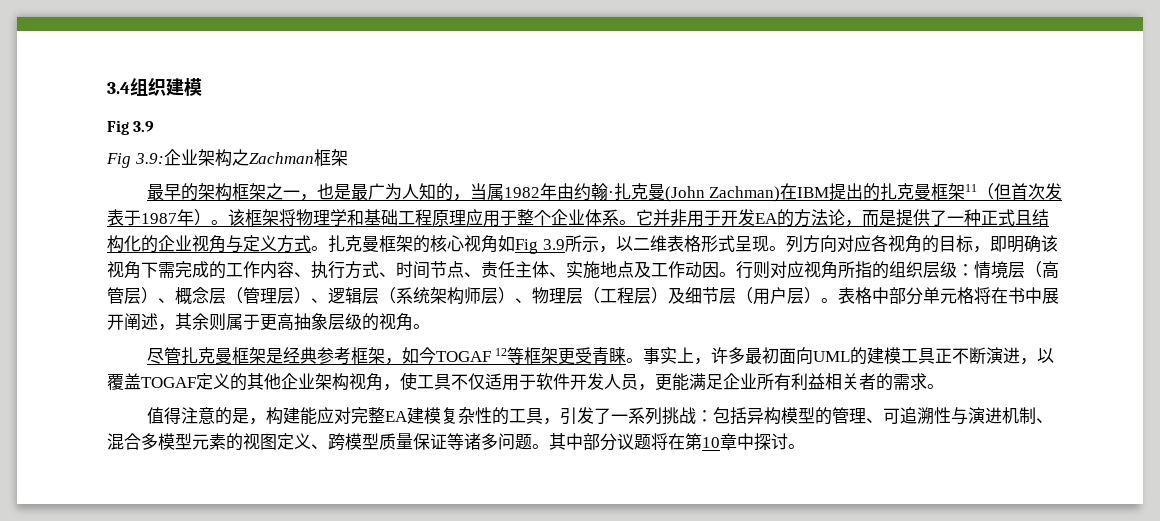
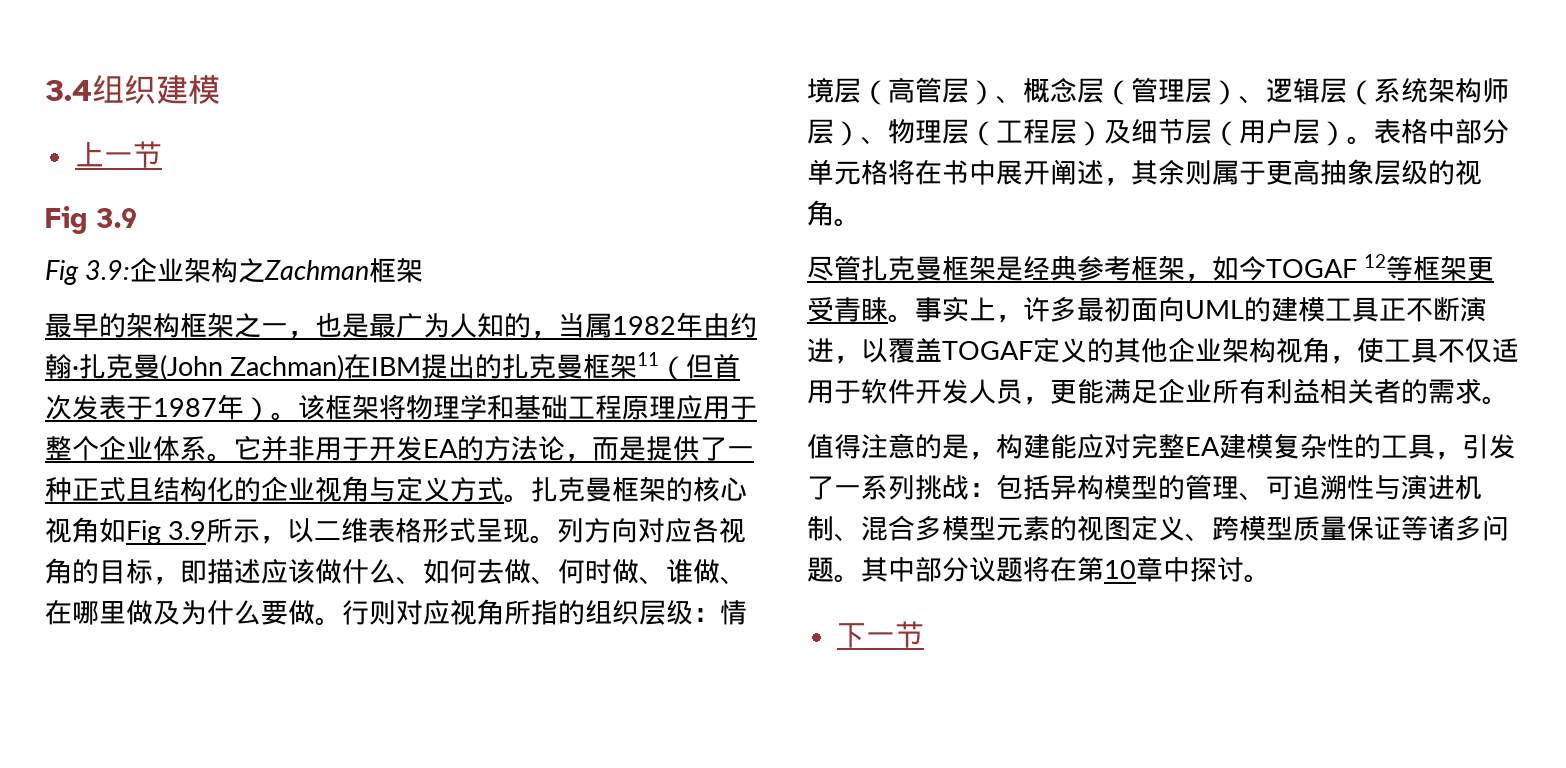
+ 上一节
- 列方向对应各视角的目标，即明确该视角下需完成的工作内容、执行方式、时间节点、责任主体、实施地点及工作动因。
+ 列方向对应各视角的目标，即描述应该做什么、如何去做、何时做、谁做、在哪里做及为什么要做。
+ 下一节

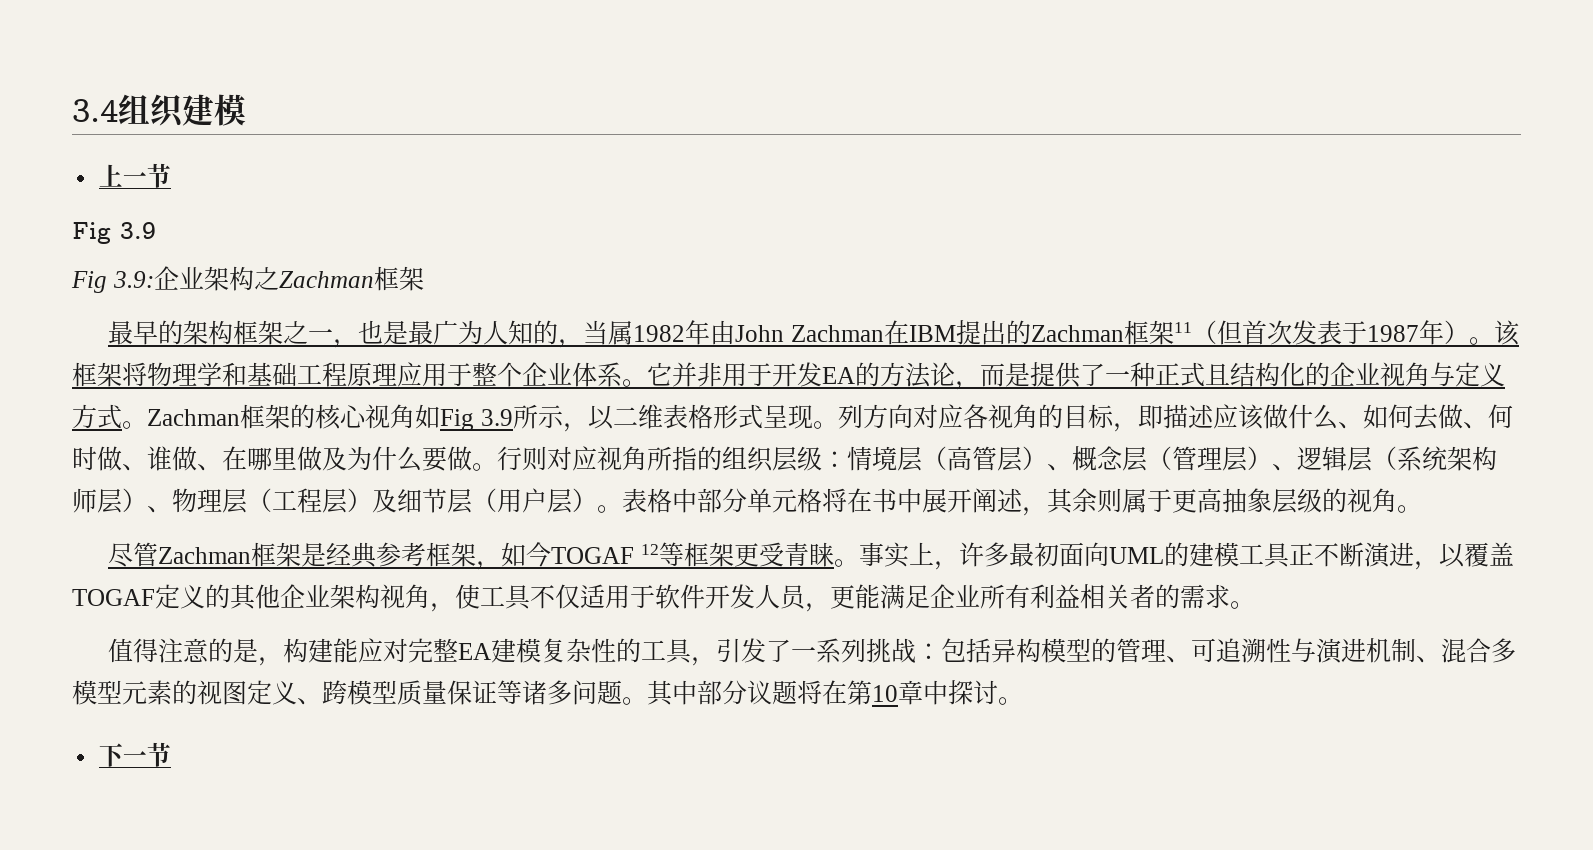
- 最早的架构框架之一，也是最广为人知的，当属1982年由约翰·扎克曼(John Zachman)在IBM提出的扎克曼框架11（但首次发表于1987年）。
+ 最早的架构框架之一，也是最广为人知的，当属1982年由John Zachman在IBM提出的Zachman框架11（但首次发表于1987年）。
- 扎克曼框架的核心视角如Fig 3.9所示，以二维表格形式呈现。
+ Zachman框架的核心视角如Fig 3.9所示，以二维表格形式呈现。
- 尽管扎克曼框架是经典参考框架，如今TOGAF 12等框架更受青睐。
+ 尽管Zachman框架是经典参考框架，如今TOGAF 12等框架更受青睐。

